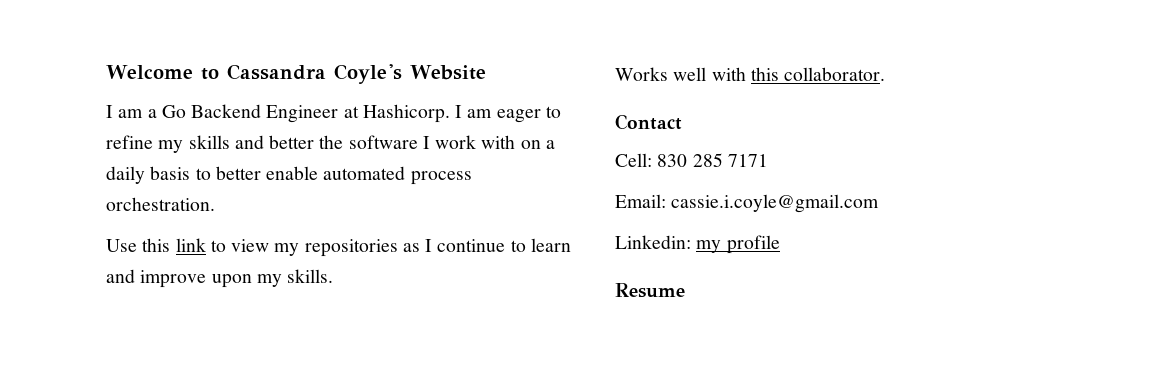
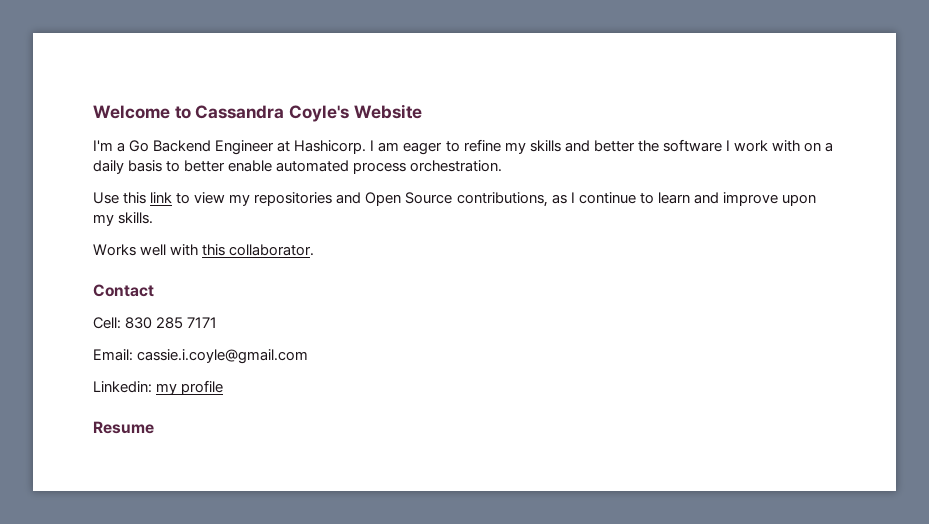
- I am a Go Backend Engineer at Hashicorp.
+ I'm a Go Backend Engineer at Hashicorp.
- Use this link to view my repositories as I continue to learn and improve upon my skills.
+ Use this link to view my repositories and Open Source contributions, as I continue to learn and improve upon my skills.

